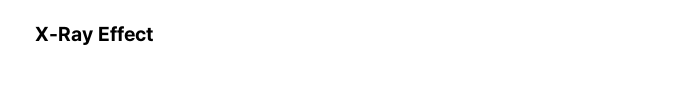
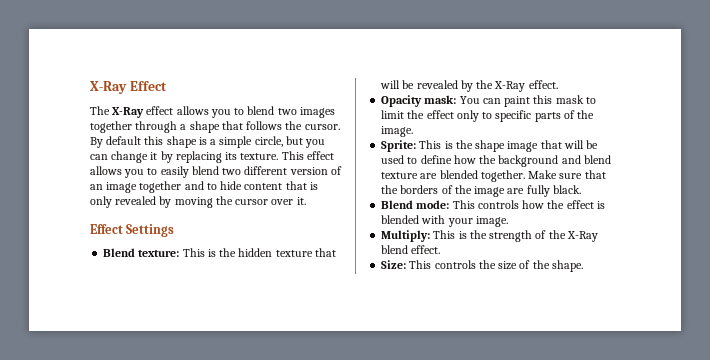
+ The X-Ray effect allows you to blend two images together through a shape that follows the cursor. By default this shape is a simple circle, but you can change it by replacing its texture. This effect allows you to easily blend two different version of an image together and to hide content that is only revealed by moving the cursor over it.
+ Effect Settings
+ Blend texture: This is the hidden texture that will be revealed by the X-Ray effect.
+ Opacity mask: You can paint this mask to limit the effect only to specific parts of the image.
+ Sprite: This is the shape image that will be used to define how the background and blend texture are blended together. Make sure that the borders of the image are fully black.
+ Blend mode: This controls how the effect is blended with your image.
+ Multiply: This is the strength of the X-Ray blend effect.
+ Size: This controls the size of the shape.

